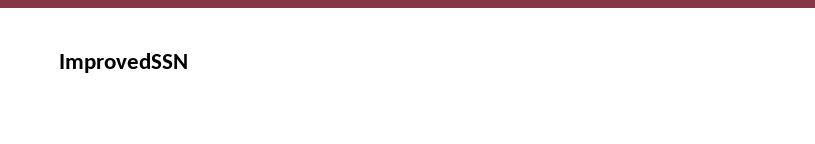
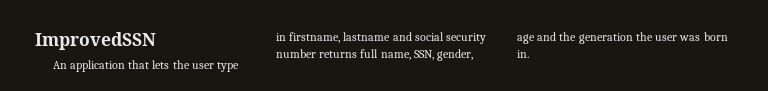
+ An application that lets the user type in firstname, lastname and social security number returns full name, SSN, gender, age and the generation the user was born in.

